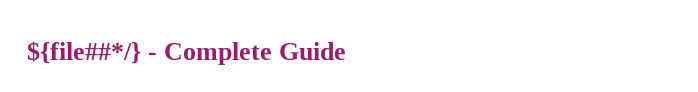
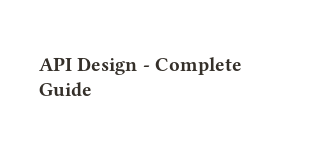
- ${file##*/} - Complete Guide
+ API Design - Complete Guide

